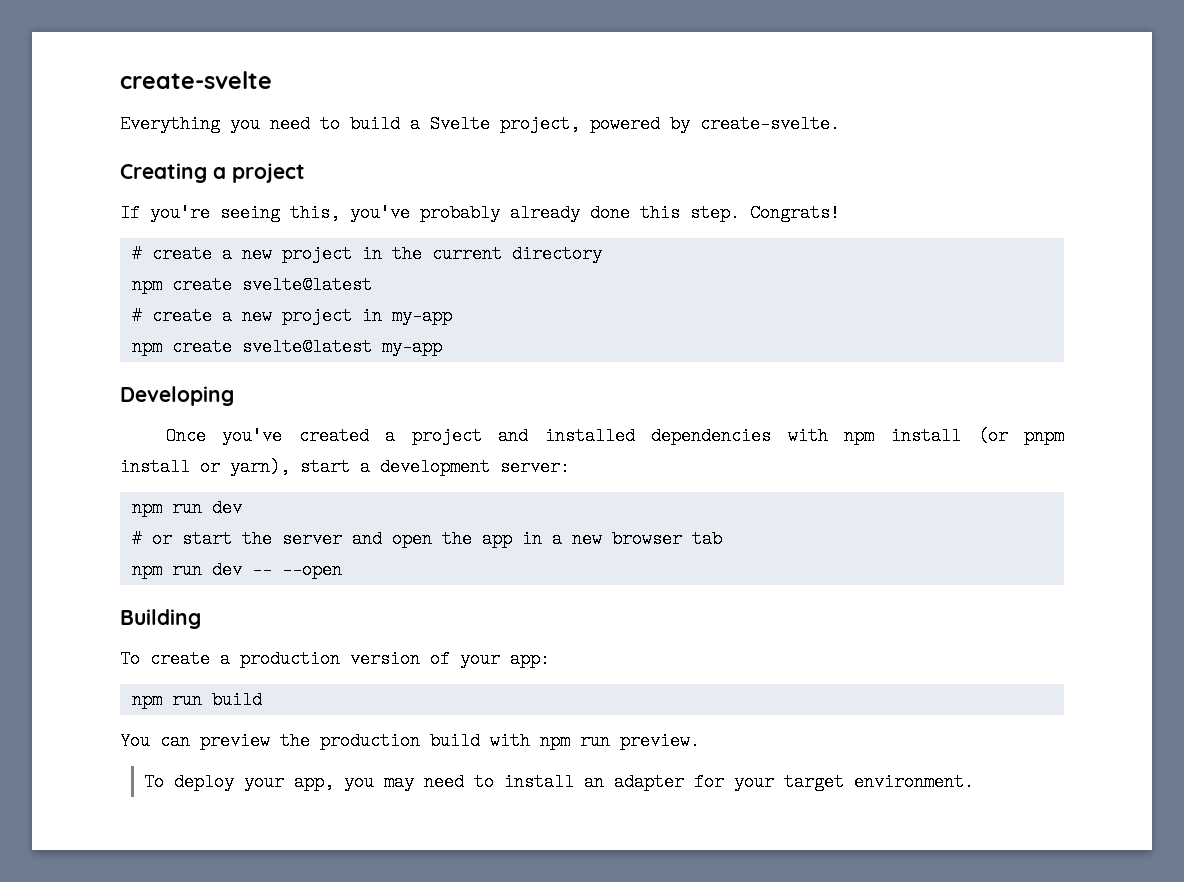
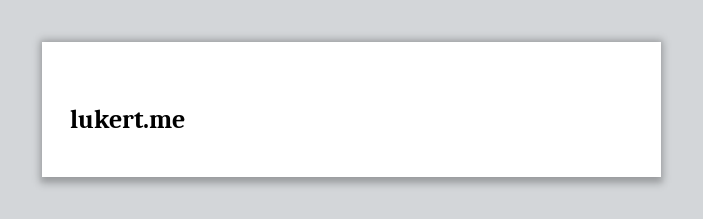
- create-svelte
- Everything you need to build a Svelte project, powered by create-svelte.
- Creating a project
- If you're seeing this, you've probably already done this step. Congrats!
- # create a new project in the current directory
- npm create svelte@latest
- # create a new project in my-app
- npm create svelte@latest my-app
- Developing
- Once you've created a project and installed dependencies with npm install (or pnpm install or yarn), start a development server:
- npm run dev
- # or start the server and open the app in a new browser tab
- npm run dev -- --open
- Building
- To create a production version of your app:
- npm run build
- You can preview the production build with npm run preview.
- To deploy your app, you may need to install an adapter for your target environment.
+ lukert.me

